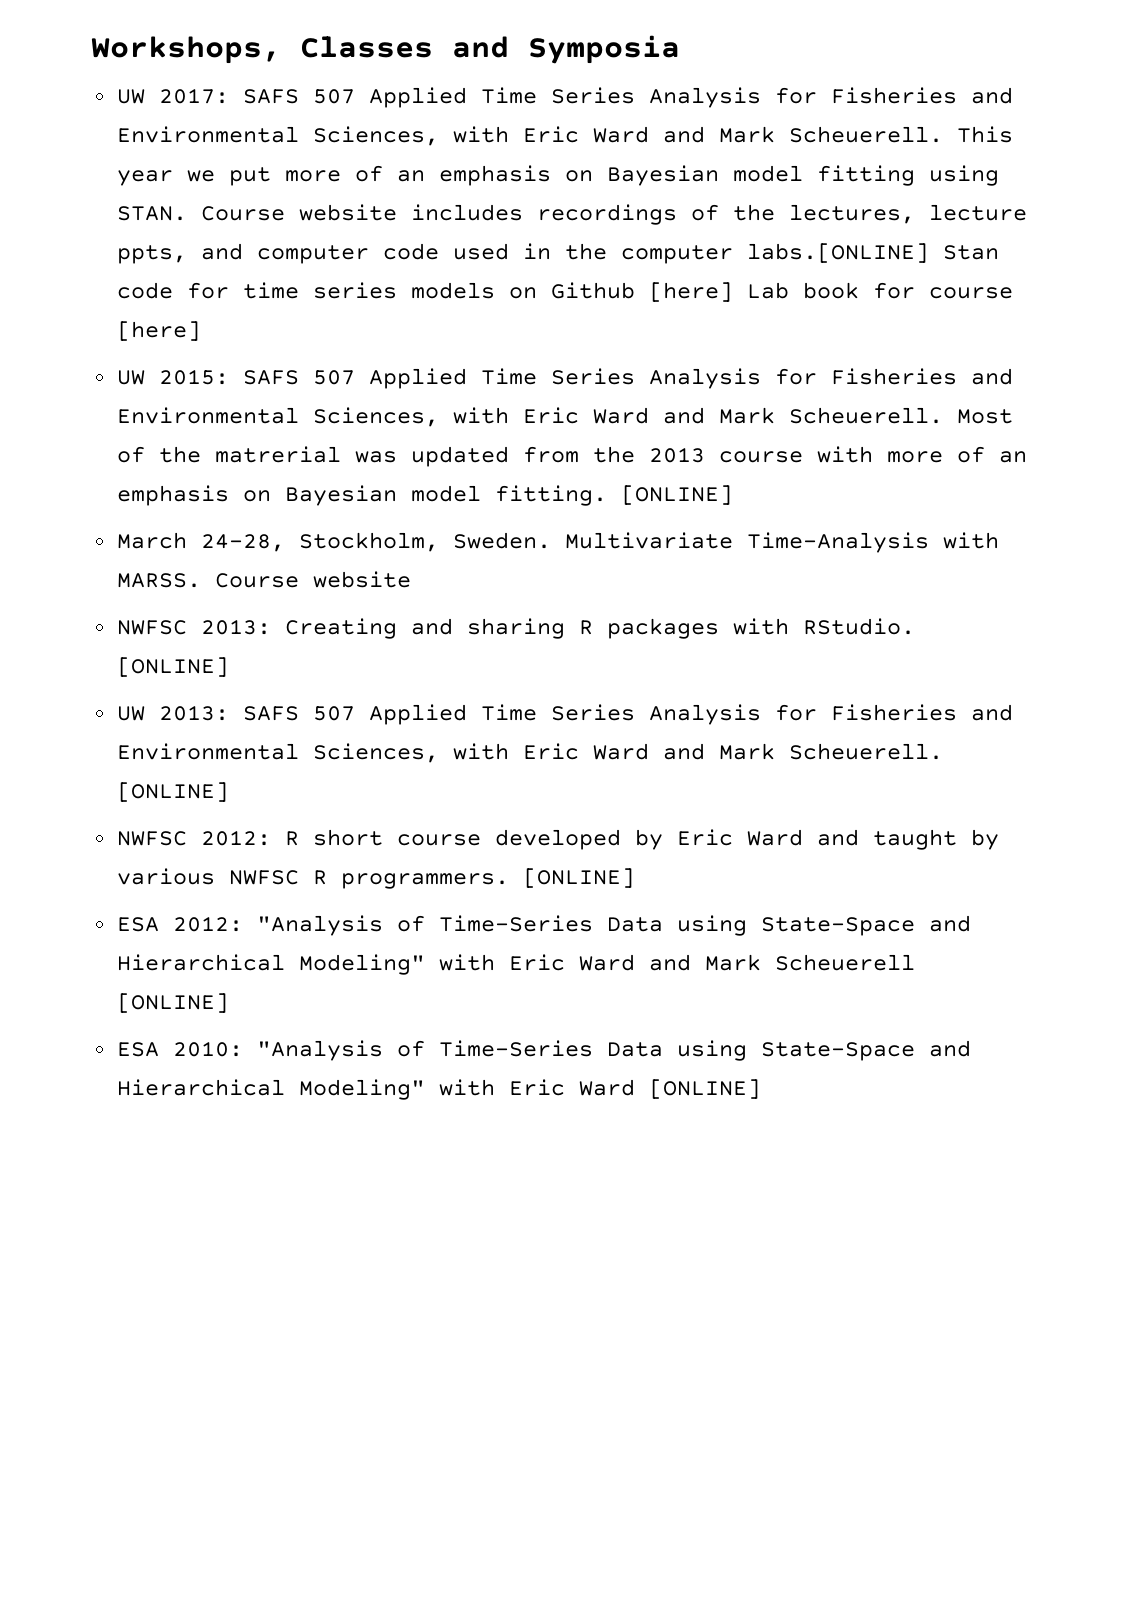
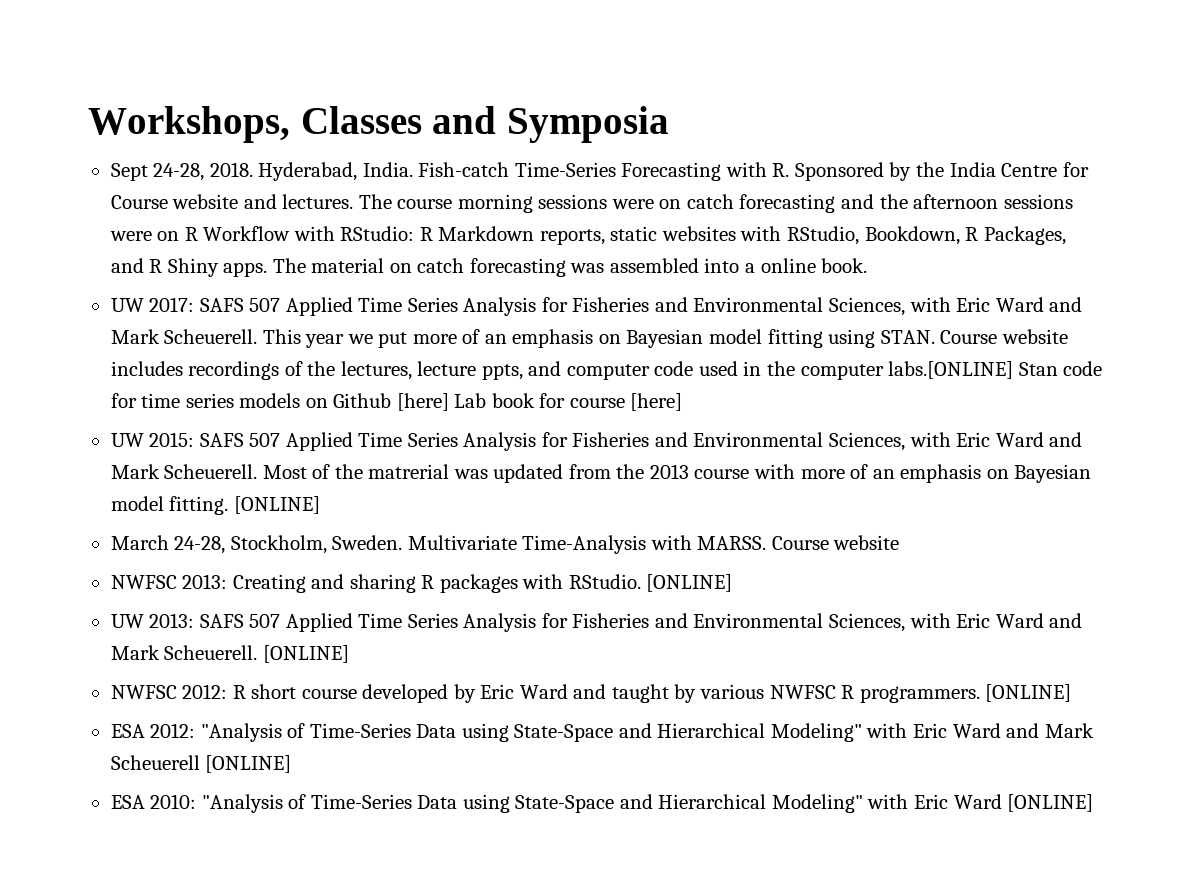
+ Sept 24-28, 2018. Hyderabad, India. Fish-catch Time-Series Forecasting with R. Sponsored by the India Centre for Course website and lectures. The course morning sessions were on catch forecasting and the afternoon sessions were on R Workflow with RStudio: R Markdown reports, static websites with RStudio, Bookdown, R Packages, and R Shiny apps. The material on catch forecasting was assembled into a online book.

